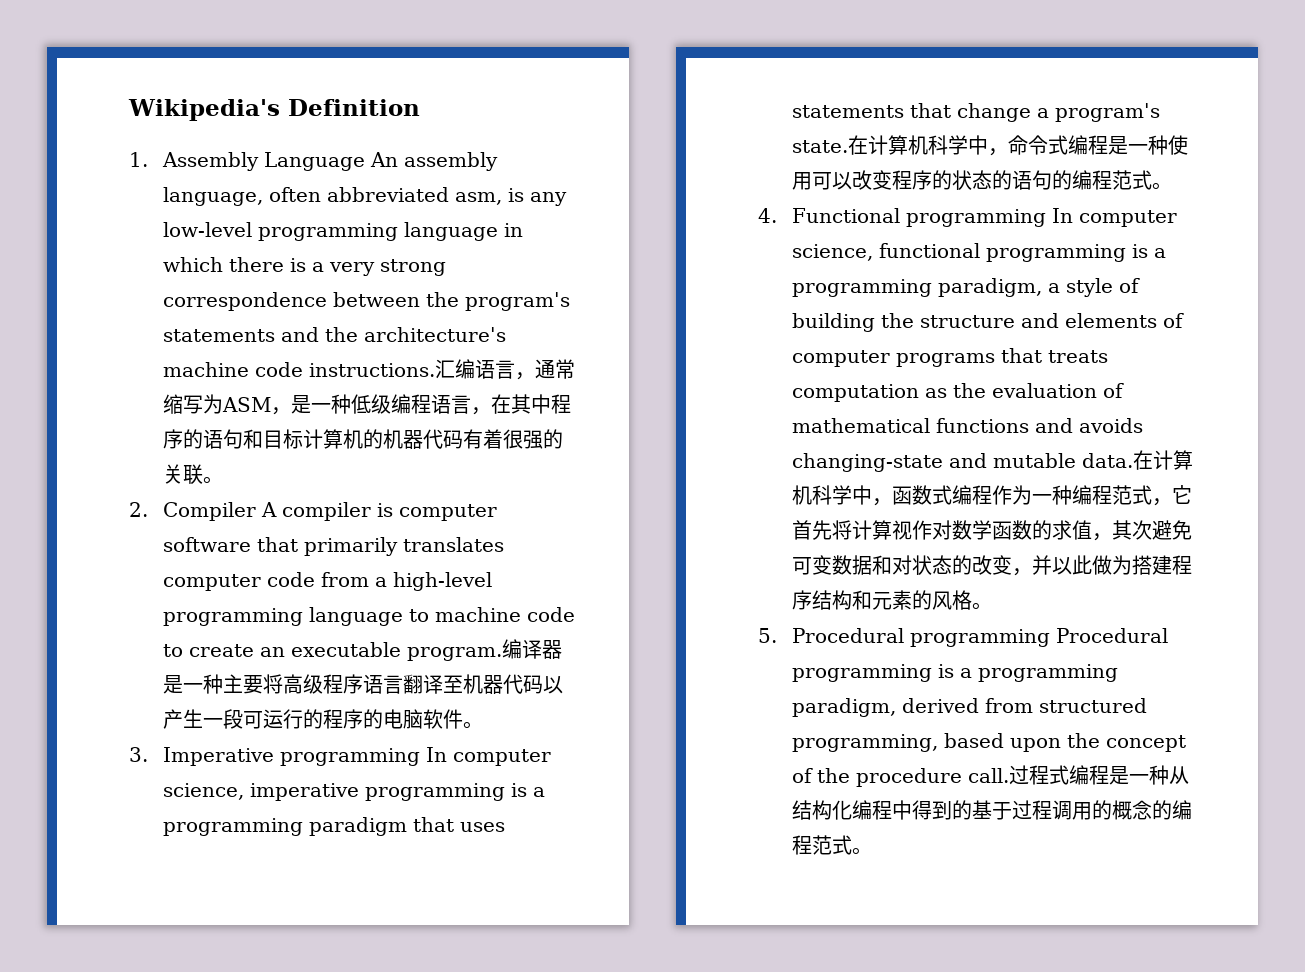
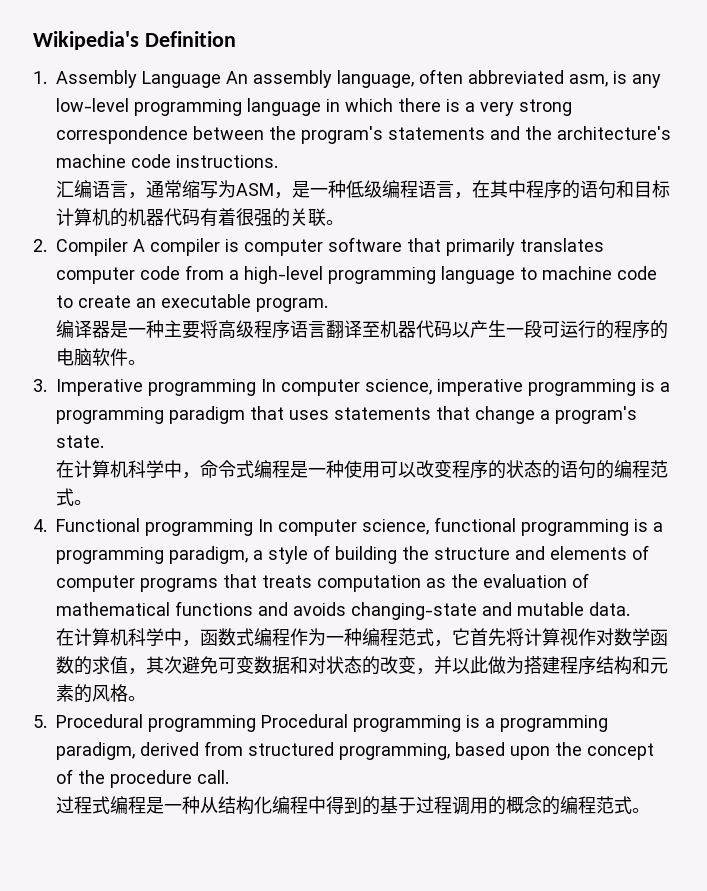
- 1. Assembly Language An assembly language, often abbreviated asm, is any low-level programming language in which there is a very strong correspondence between the program's statements and the architecture's machine code instructions.汇编语言，通常缩写为ASM，是一种低级编程语言，在其中程序的语句和目标计算机的机器代码有着很强的关联。
+ 1. Assembly Language An assembly language, often abbreviated asm, is any low-level programming language in which there is a very strong correspondence between the program's statements and the architecture's machine code instructions.
+ 汇编语言，通常缩写为ASM，是一种低级编程语言，在其中程序的语句和目标计算机的机器代码有着很强的关联。
- 2. Compiler A compiler is computer software that primarily translates computer code from a high-level programming language to machine code to create an executable program.编译器是一种主要将高级程序语言翻译至机器代码以产生一段可运行的程序的电脑软件。
+ 2. Compiler A compiler is computer software that primarily translates computer code from a high-level programming language to machine code to create an executable program.
+ 编译器是一种主要将高级程序语言翻译至机器代码以产生一段可运行的程序的电脑软件。
- 3. Imperative programming In computer science, imperative programming is a programming paradigm that uses statements that change a program's state.在计算机科学中，命令式编程是一种使用可以改变程序的状态的语句的编程范式。
+ 3. Imperative programming In computer science, imperative programming is a programming paradigm that uses statements that change a program's state.
+ 在计算机科学中，命令式编程是一种使用可以改变程序的状态的语句的编程范式。
- 4. Functional programming In computer science, functional programming is a programming paradigm, a style of building the structure and elements of computer programs that treats computation as the evaluation of mathematical functions and avoids changing-state and mutable data.在计算机科学中，函数式编程作为一种编程范式，它首先将计算视作对数学函数的求值，其次避免可变数据和对状态的改变，并以此做为搭建程序结构和元素的风格。
+ 4. Functional programming In computer science, functional programming is a programming paradigm, a style of building the structure and elements of computer programs that treats computation as the evaluation of mathematical functions and avoids changing-state and mutable data.
+ 在计算机科学中，函数式编程作为一种编程范式，它首先将计算视作对数学函数的求值，其次避免可变数据和对状态的改变，并以此做为搭建程序结构和元素的风格。
- 5. Procedural programming Procedural programming is a programming paradigm, derived from structured programming, based upon the concept of the procedure call.过程式编程是一种从结构化编程中得到的基于过程调用的概念的编程范式。
+ 5. Procedural programming Procedural programming is a programming paradigm, derived from structured programming, based upon the concept of the procedure call.
+ 过程式编程是一种从结构化编程中得到的基于过程调用的概念的编程范式。

